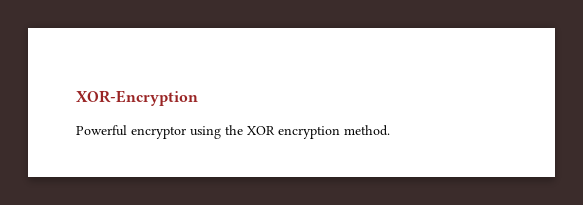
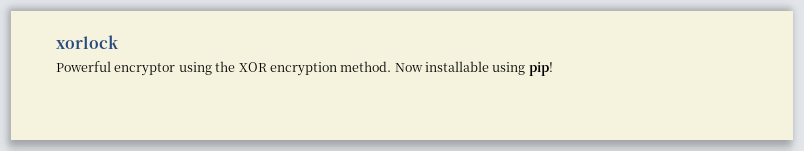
- XOR-Encryption
+ xorlock
+ Now installable using pip!

